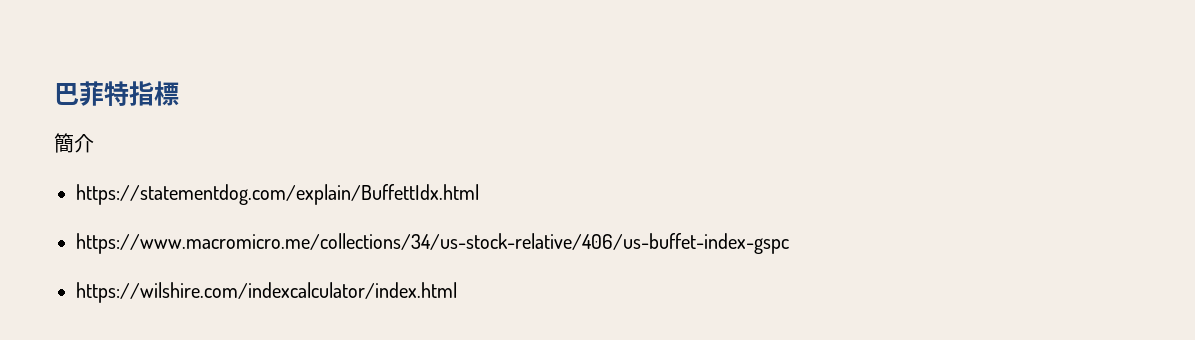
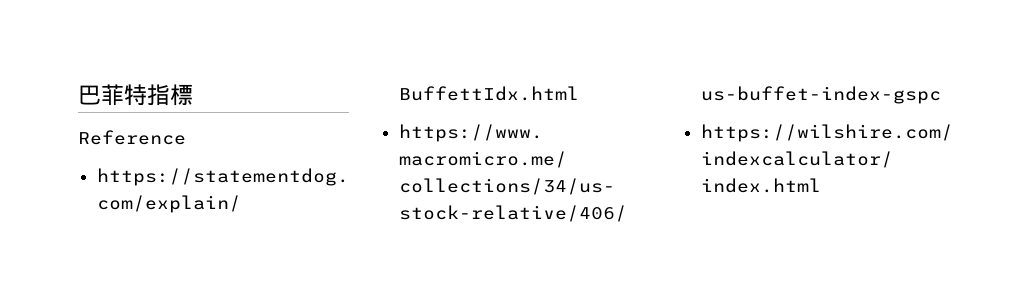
- 簡介
+ Reference

